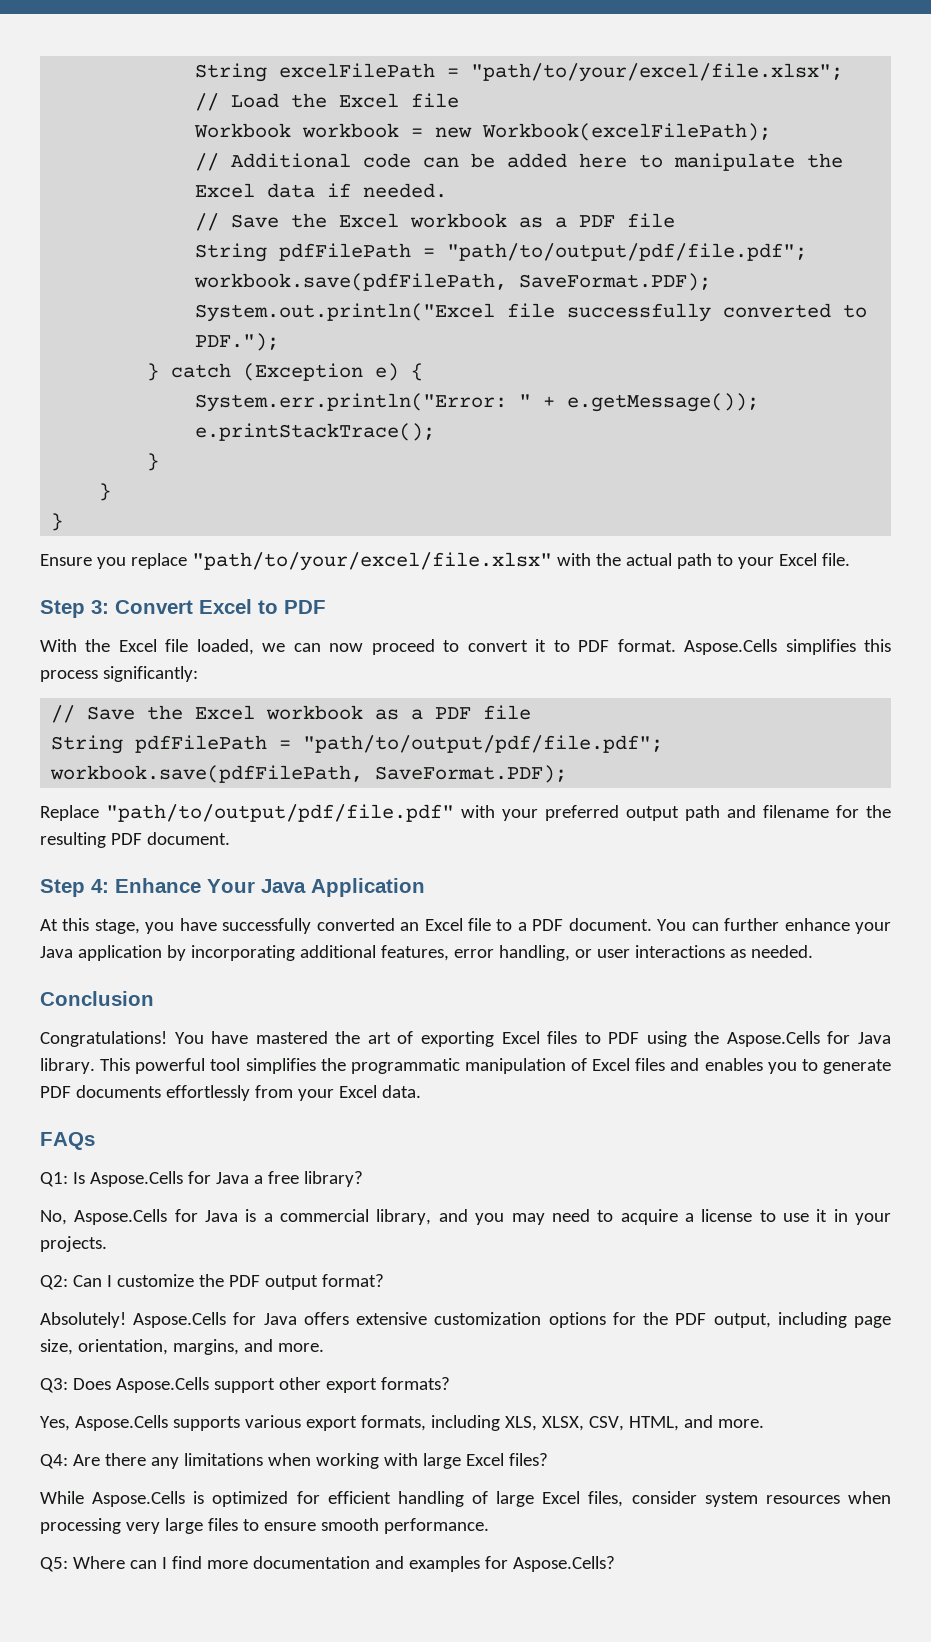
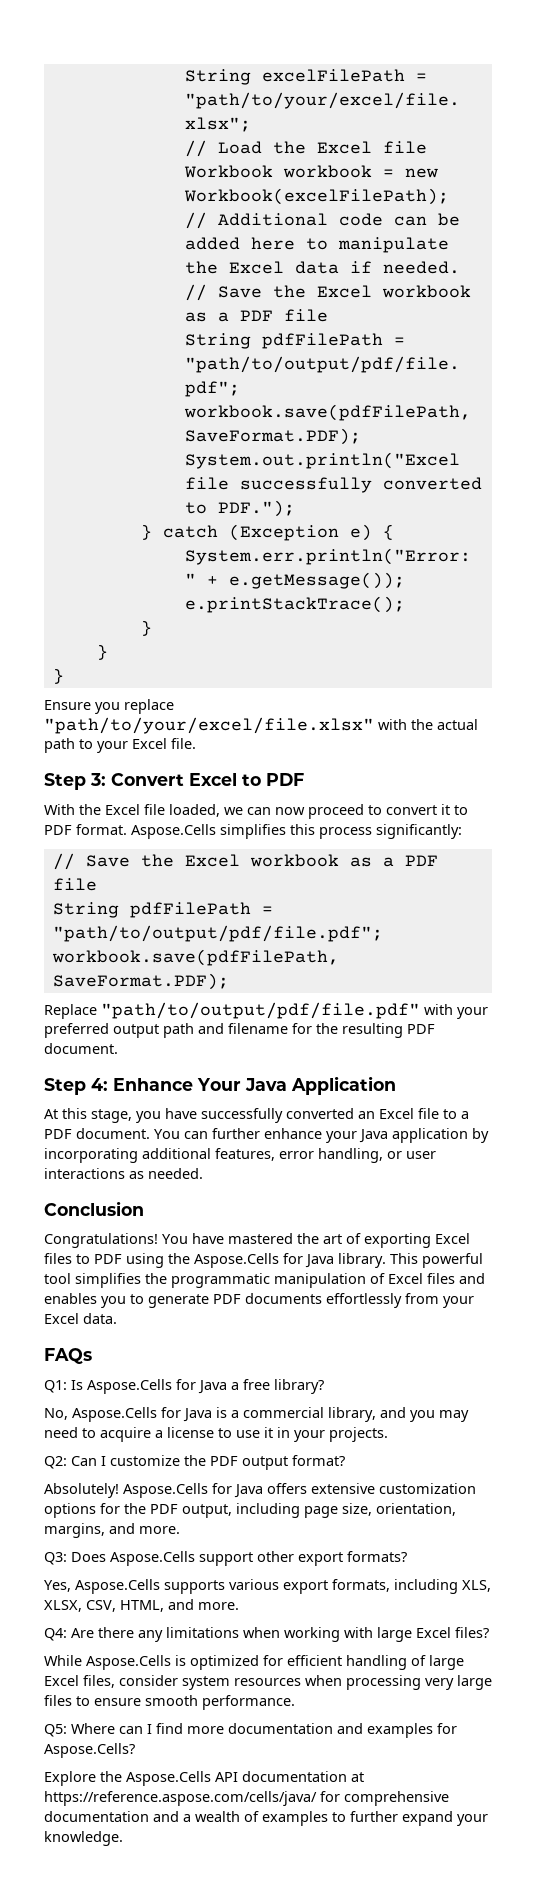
+ Explore the Aspose.Cells API documentation at https://reference.aspose.com/cells/java/ for comprehensive documentation and a wealth of examples to further expand your knowledge.

